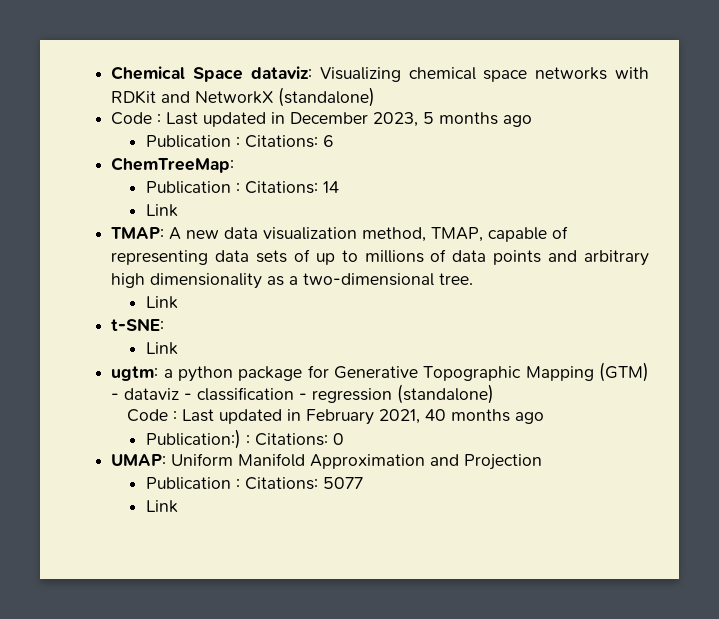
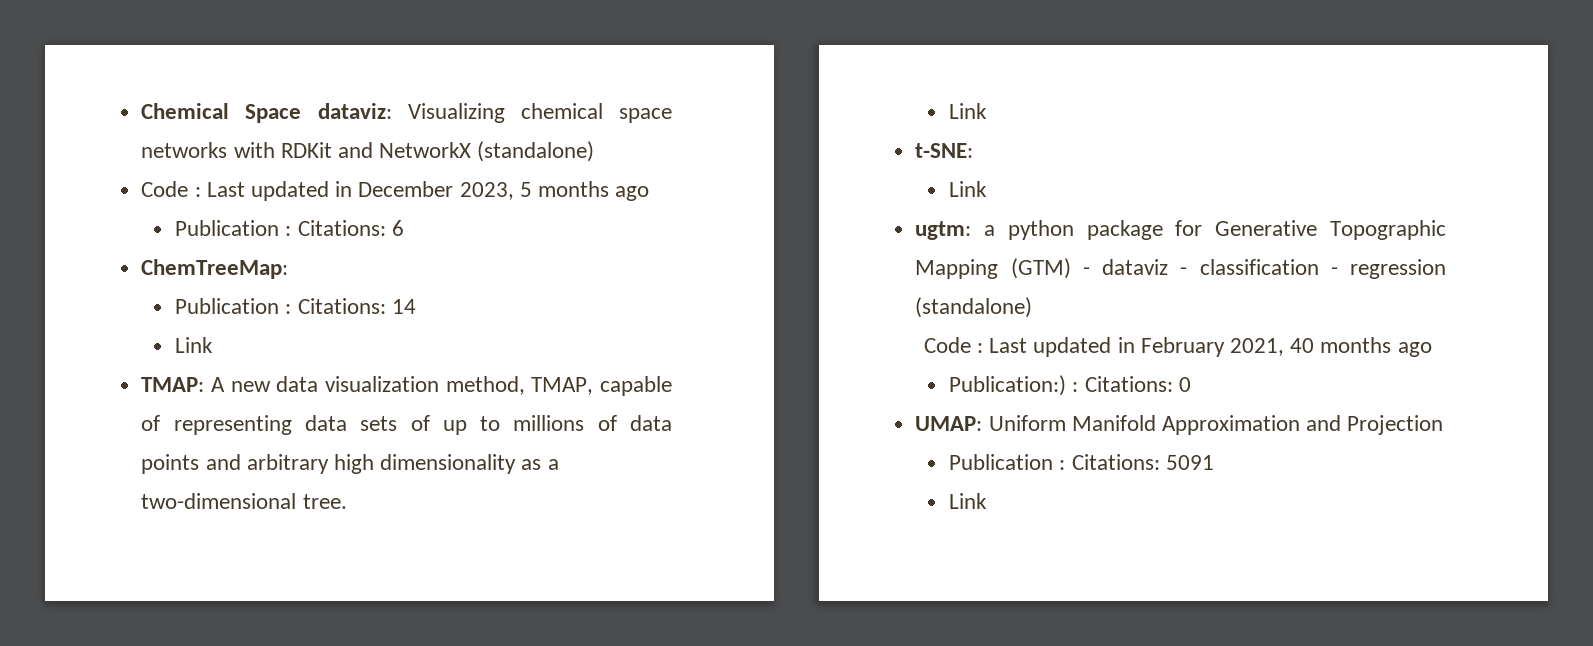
- Publication : Citations: 5077
+ Publication : Citations: 5091

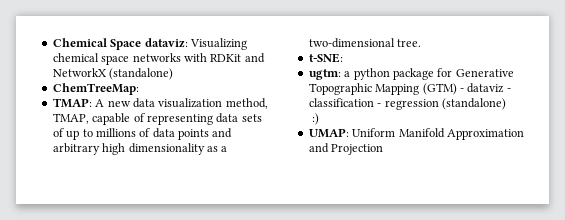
- Code : Last updated in December 2023, 5 months ago
- Publication : Citations: 6
  ChemTreeMap:
- Publication : Citations: 14
- Link
  TMAP: A new data visualization method, TMAP, capable of representing data sets of up to millions of data points and arbitrary high dimensionality as a two-dimensional tree.
- Link
  t-SNE:
- Link
- Code : Last updated in February 2021, 40 months ago
- Publication:) : Citations: 0
+ :)
- Publication : Citations: 5091
- Link

